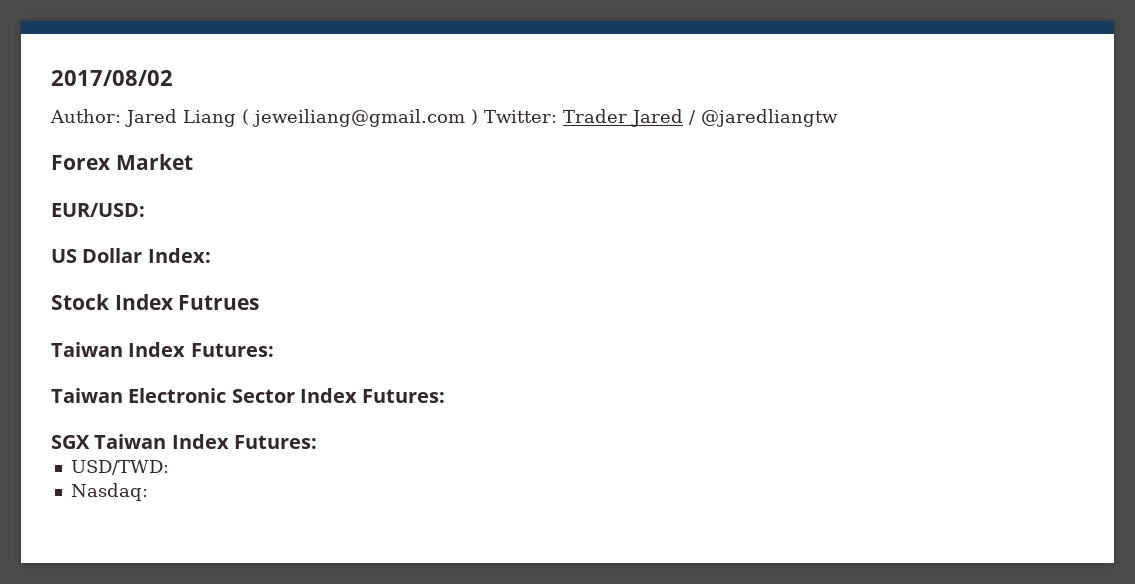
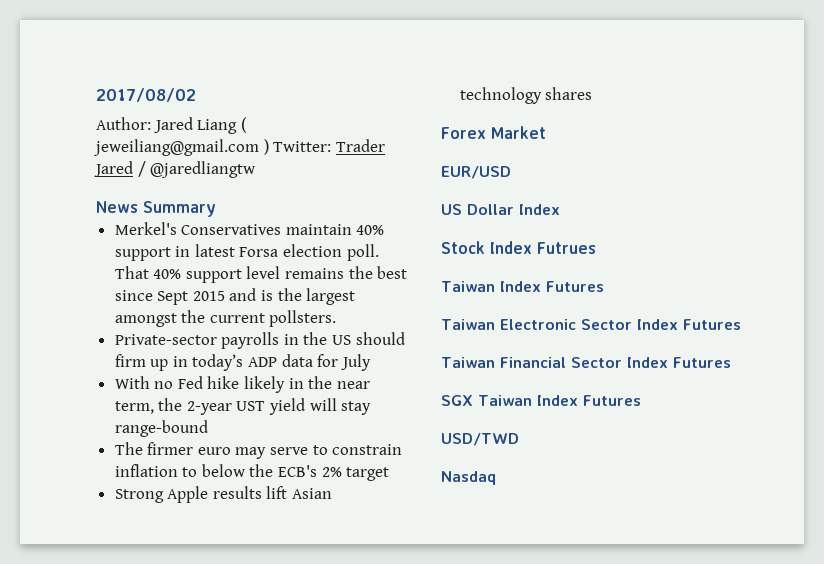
+ News Summary
+ Merkel's Conservatives maintain 40% support in latest Forsa election poll. That 40% support level remains the best since Sept 2015 and is the largest amongst the current pollsters.
+ Private-sector payrolls in the US should firm up in today’s ADP data for July
+ With no Fed hike likely in the near term, the 2-year UST yield will stay range-bound
+ The firmer euro may serve to constrain inflation to below the ECB's 2% target
+ Strong Apple results lift Asian technology shares
- EUR/USD:
+ EUR/USD
- US Dollar Index:
+ US Dollar Index
  Stock Index Futrues
- Taiwan Index Futures:
+ Taiwan Index Futures
- Taiwan Electronic Sector Index Futures:
+ Taiwan Electronic Sector Index Futures
+ Taiwan Financial Sector Index Futures
- SGX Taiwan Index Futures:
- USD/TWD:
- Nasdaq:
+ SGX Taiwan Index Futures
+ USD/TWD
+ Nasdaq

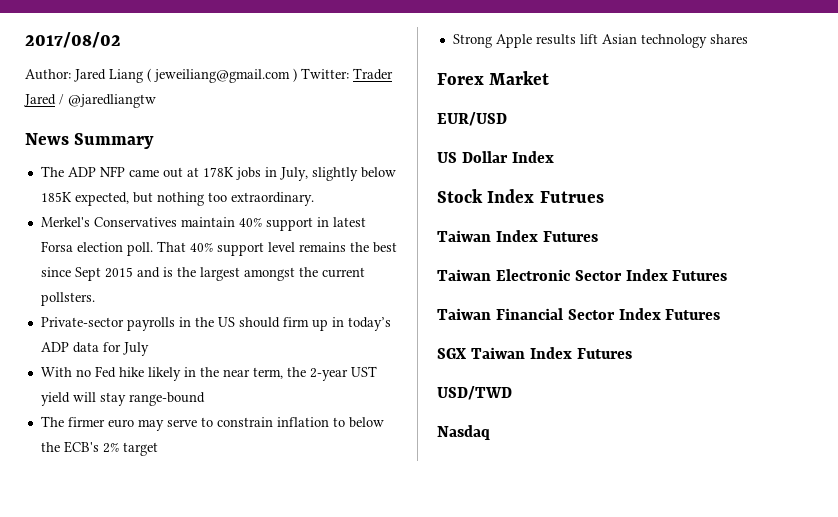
+ The ADP NFP came out at 178K jobs in July, slightly below 185K expected, but nothing too extraordinary.

